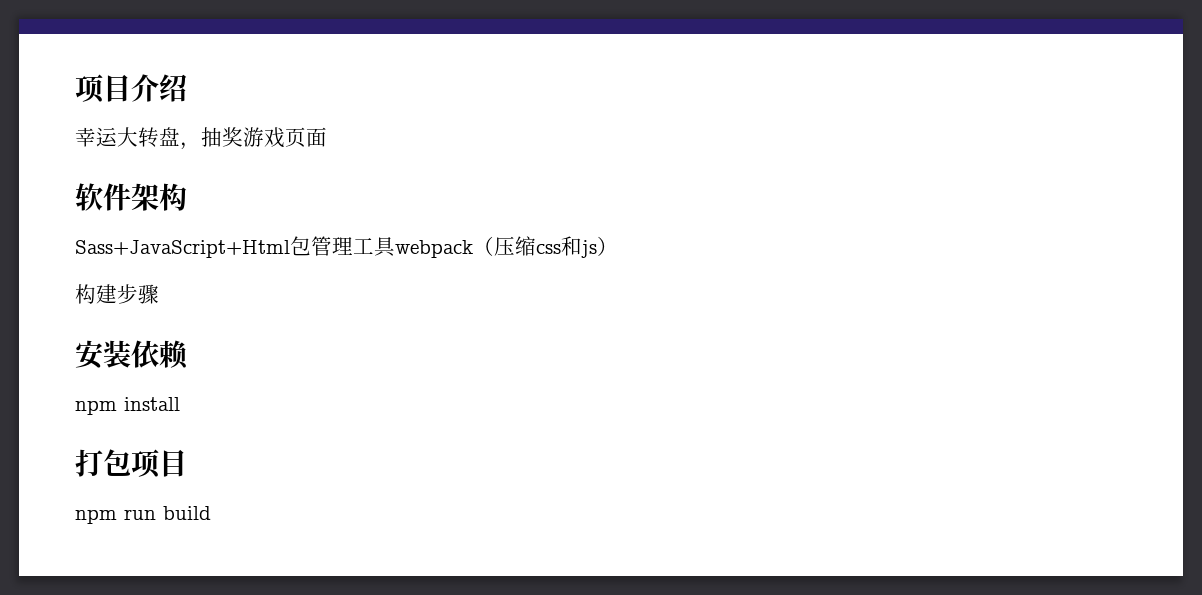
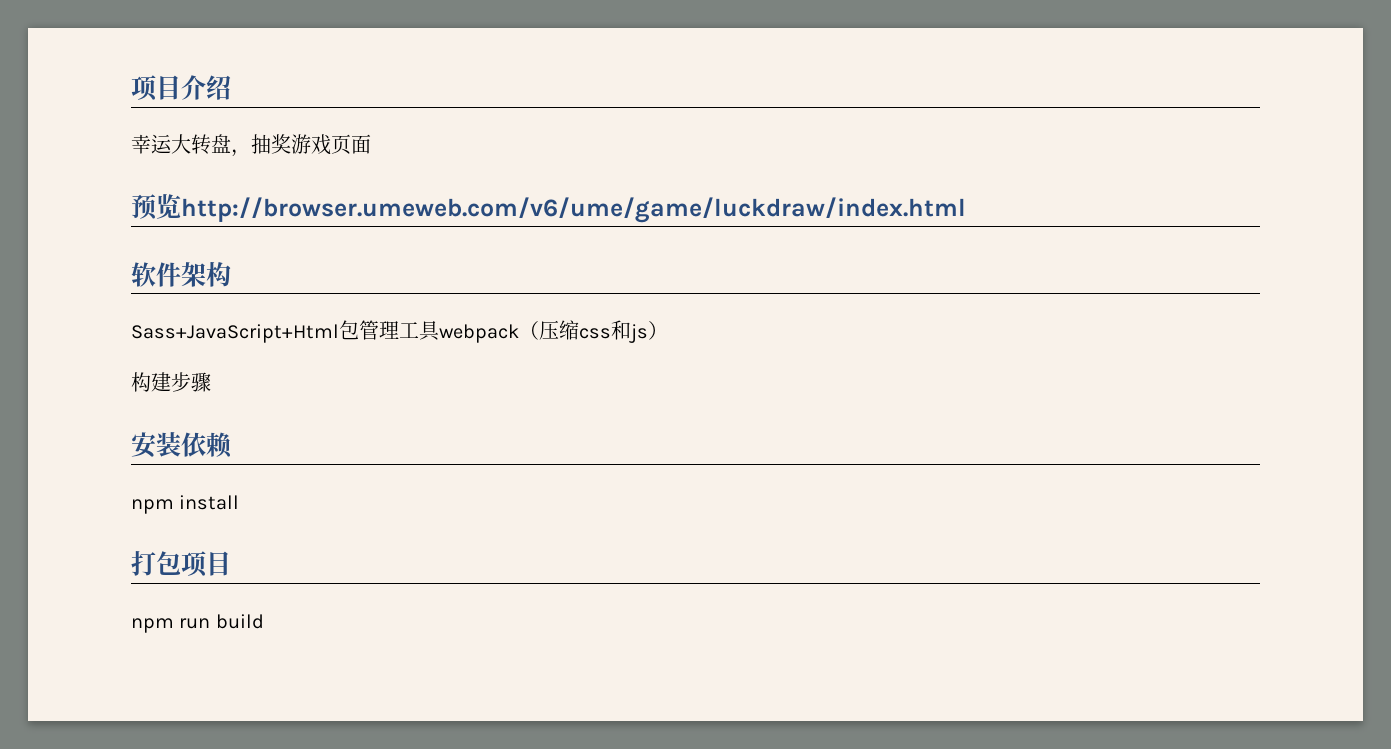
+ 预览http://browser.umeweb.com/v6/ume/game/luckdraw/index.html

